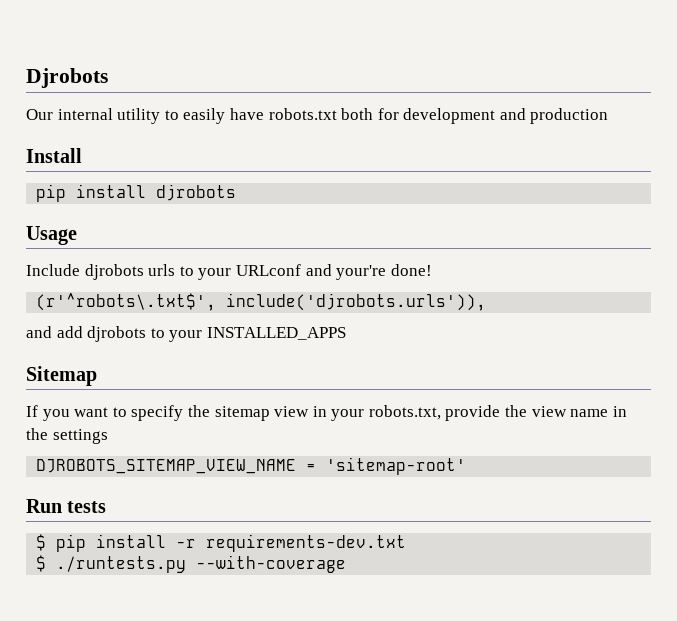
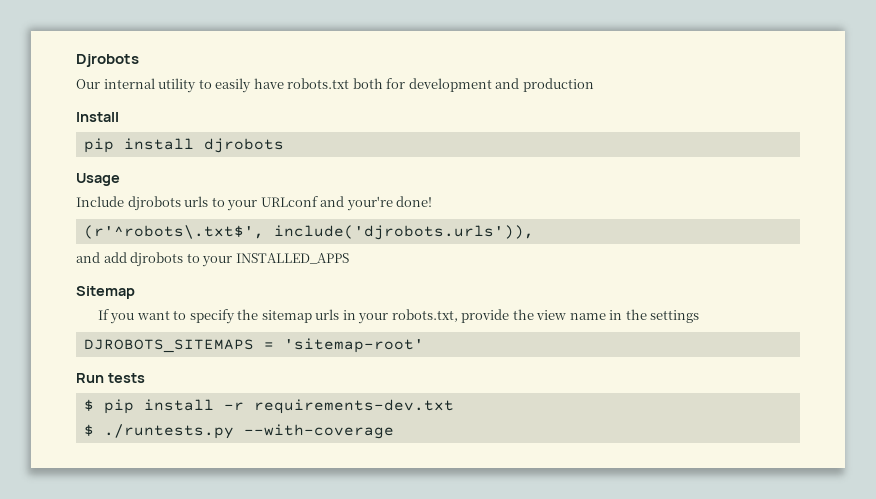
- If you want to specify the sitemap view in your robots.txt, provide the view name in the settings
+ If you want to specify the sitemap urls in your robots.txt, provide the view name in the settings
- DJROBOTS_SITEMAP_VIEW_NAME = 'sitemap-root'
+ DJROBOTS_SITEMAPS = 'sitemap-root'

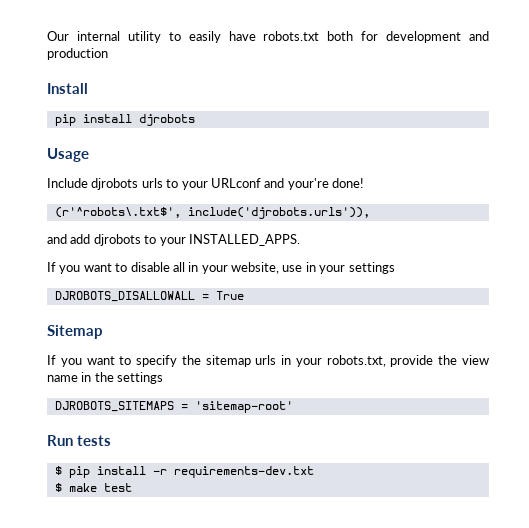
- Djrobots
- and add djrobots to your INSTALLED_APPS
+ and add djrobots to your INSTALLED_APPS.
+ If you want to disable all in your website, use in your settings
+ DJROBOTS_DISALLOWALL = True
- $ ./runtests.py --with-coverage
+ $ make test

